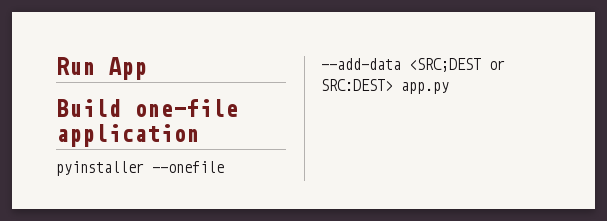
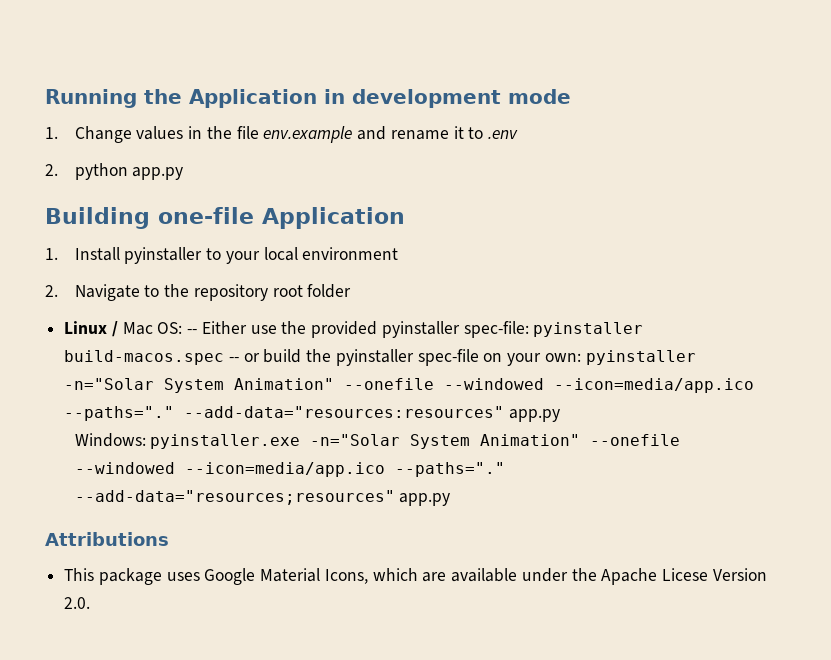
- Run App
- Build one-file application
- pyinstaller --onefile --add-data <SRC;DEST or SRC:DEST> app.py
+ Running the Application in development mode
+ 1. Change values in the file env.example and rename it to .env
+ 2. python app.py
+ Building one-file Application
+ 1. Install pyinstaller to your local environment
+ 2. Navigate to the repository root folder
+ Linux / Mac OS: -- Either use the provided pyinstaller spec-file: pyinstaller build-macos.spec -- or build the pyinstaller spec-file on your own: pyinstaller -n="Solar System Animation" --onefile --windowed --icon=media/app.ico --paths="." --add-data="resources:resources" app.py
+ Windows: pyinstaller.exe -n="Solar System Animation" --onefile --windowed --icon=media/app.ico --paths="." --add-data="resources;resources" app.py
+ Attributions
+ This package uses Google Material Icons, which are available under the Apache Licese Version 2.0.

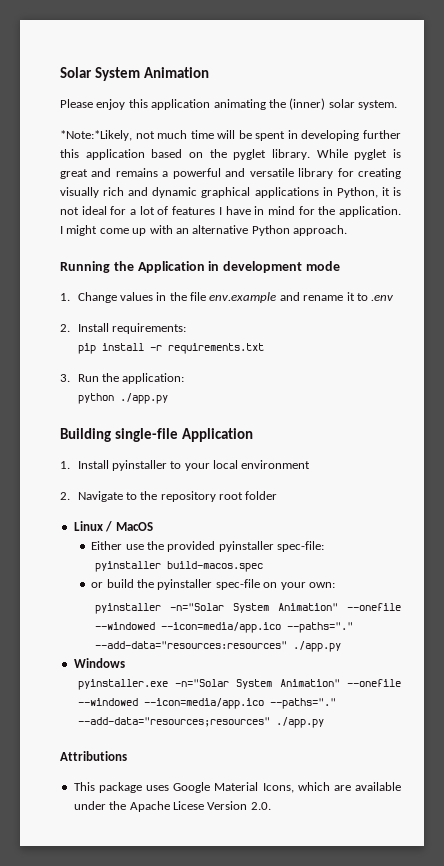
+ Solar System Animation
+ Please enjoy this application animating the (inner) solar system.
+ *Note:*Likely, not much time will be spent in developing further this application based on the pyglet library. While pyglet is great and remains a powerful and versatile library for creating visually rich and dynamic graphical applications in Python, it is not ideal for a lot of features I have in mind for the application. I might come up with an alternative Python approach.
- 2. python app.py
+ 2. Install requirements:
+ pip install -r requirements.txt
+ 3. Run the application:
+ python ./app.py
- Building one-file Application
+ Building single-file Application
- Linux / Mac OS: -- Either use the provided pyinstaller spec-file: pyinstaller build-macos.spec -- or build the pyinstaller spec-file on your own: pyinstaller -n="Solar System Animation" --onefile --windowed --icon=media/app.ico --paths="."
+ Linux / MacOS
+ Either use the provided pyinstaller spec-file:
+ pyinstaller build-macos.spec
+ or build the pyinstaller spec-file on your own:
+ pyinstaller -n="Solar System Animation" --onefile --windowed --icon=media/app.ico --paths="."
- --add-data="resources:resources" app.py
- Windows: pyinstaller.exe -n="Solar System Animation" --onefile --windowed --icon=media/app.ico --paths="."
+ --add-data="resources:resources" ./app.py
+ Windows
+ pyinstaller.exe -n="Solar System Animation" --onefile --windowed --icon=media/app.ico --paths="."
- --add-data="resources;resources" app.py
+ --add-data="resources;resources" ./app.py

